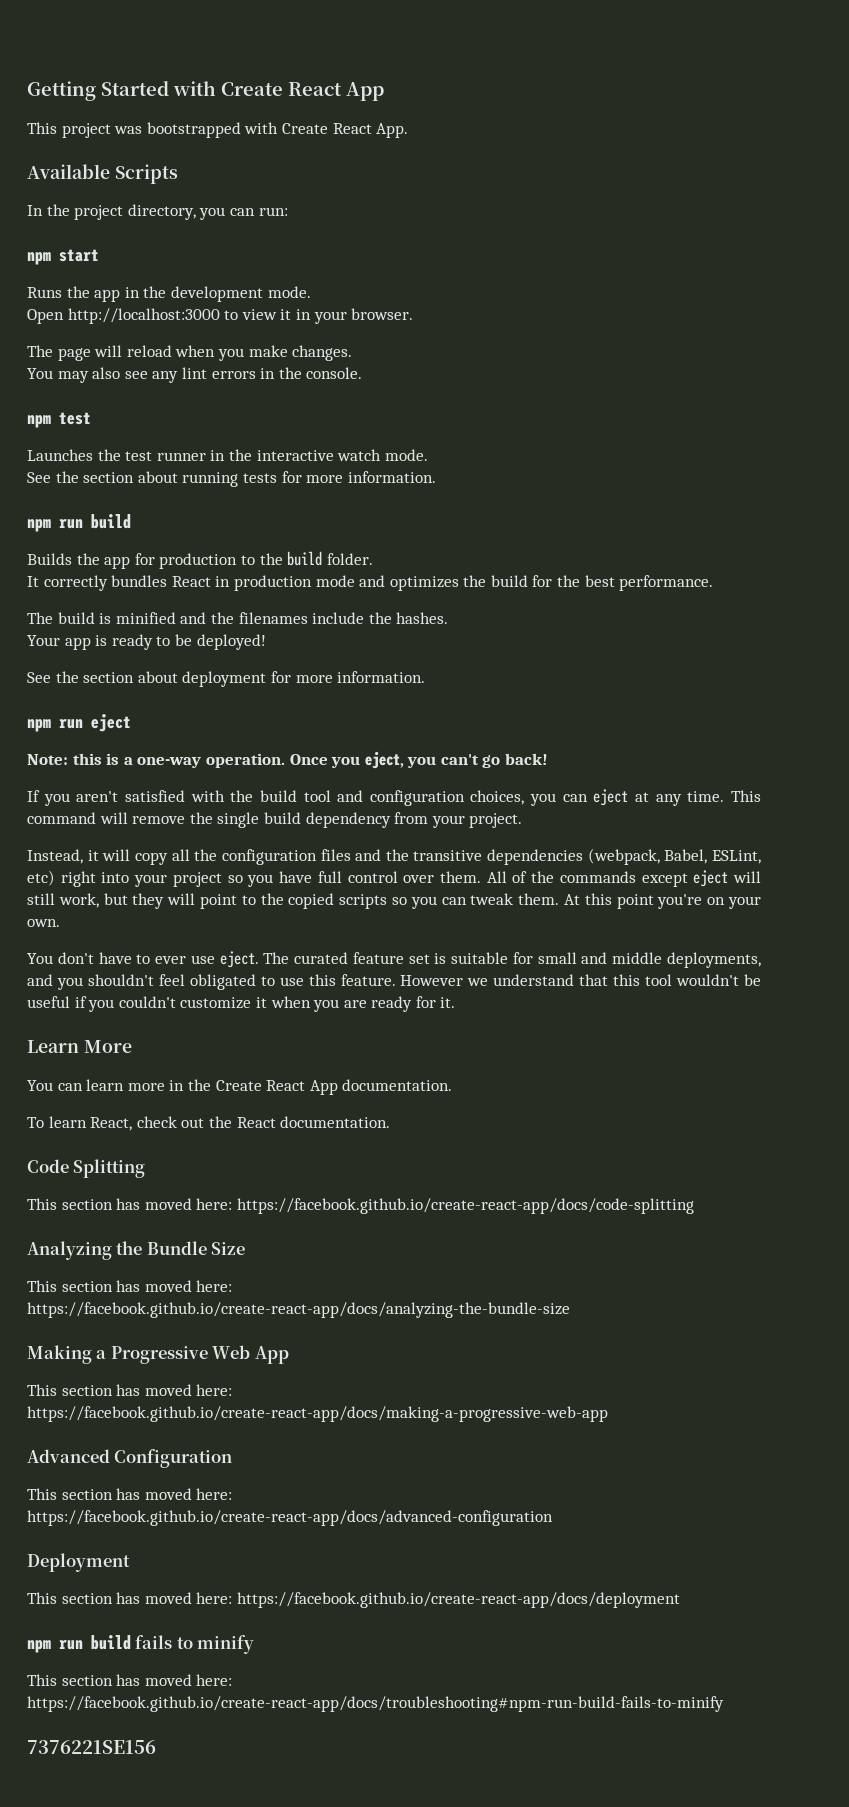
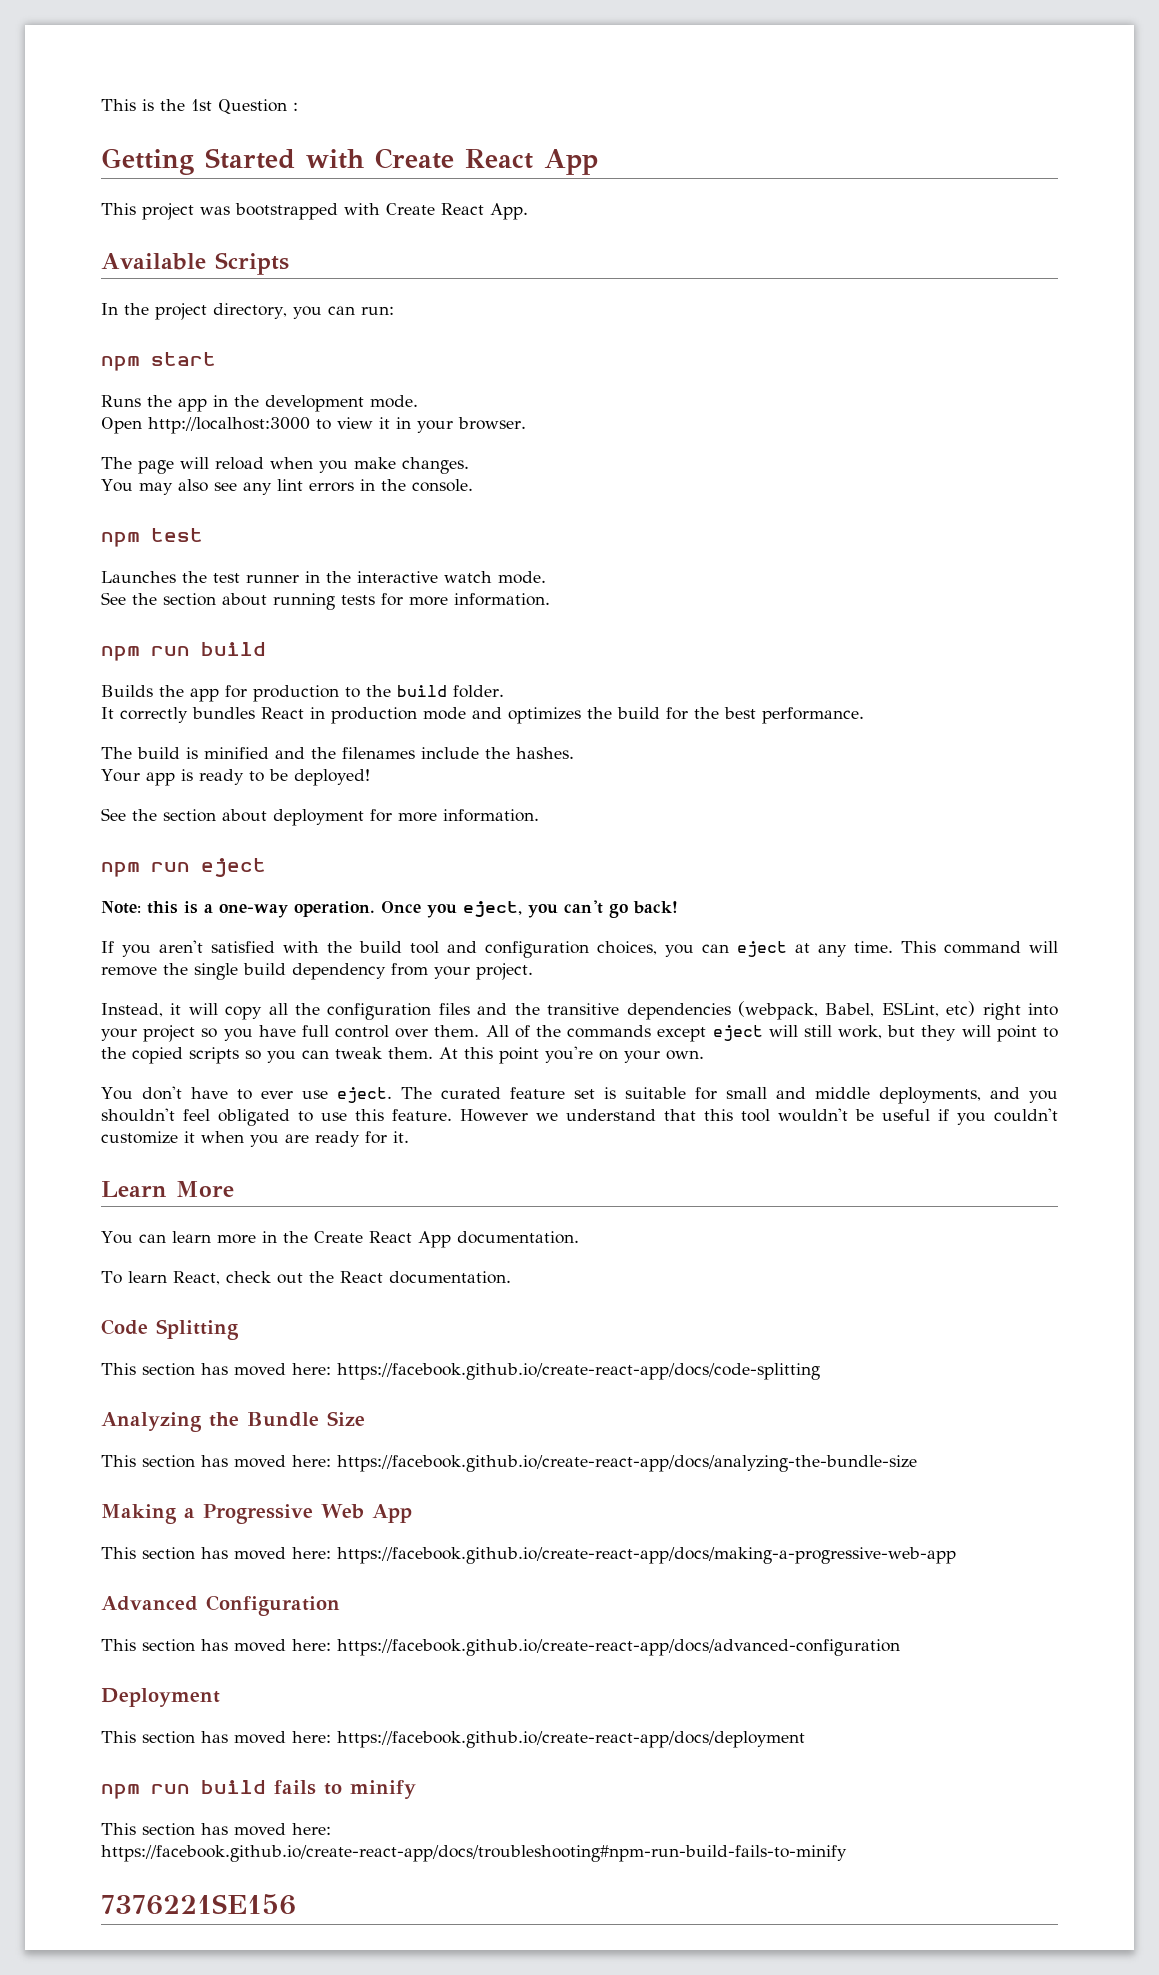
+ This is the 1st Question :

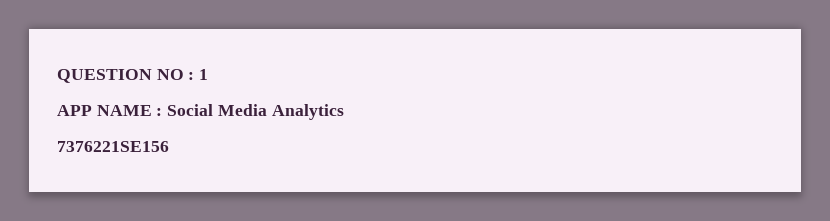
- This is the 1st Question :
- Getting Started with Create React App
- This project was bootstrapped with Create React App.
- Available Scripts
- In the project directory, you can run:
- npm start
- Runs the app in the development mode.
- Open http://localhost:3000 to view it in your browser.
- The page will reload when you make changes.
- You may also see any lint errors in the console.
- npm test
- Launches the test runner in the interactive watch mode.
- See the section about running tests for more information.
- npm run build
- Builds the app for production to the build folder.
- It correctly bundles React in production mode and optimizes the build for the best performance.
- The build is minified and the filenames include the hashes.
- Your app is ready to be deployed!
- See the section about deployment for more information.
- npm run eject
- Note: this is a one-way operation. Once you eject, you can't go back!
- If you aren't satisfied with the build tool and configuration choices, you can eject at any time. This command will remove the single build dependency from your project.
- Instead, it will copy all the configuration files and the transitive dependencies (webpack, Babel, ESLint, etc) right into your project so you have full control over them. All of the commands except eject will still work, but they will point to the copied scripts so you can tweak them. At this point you're on your own.
- You don't have to ever use eject. The curated feature set is suitable for small and middle deployments, and you shouldn't feel obligated to use this feature. However we understand that this tool wouldn't be useful if you couldn't customize it when you are ready for it.
- Learn More
- You can learn more in the Create React App documentation.
- To learn React, check out the React documentation.
- Code Splitting
- This section has moved here: https://facebook.github.io/create-react-app/docs/code-splitting
- Analyzing the Bundle Size
- This section has moved here: https://facebook.github.io/create-react-app/docs/analyzing-the-bundle-size
- Making a Progressive Web App
- This section has moved here: https://facebook.github.io/create-react-app/docs/making-a-progressive-web-app
- Advanced Configuration
- This section has moved here: https://facebook.github.io/create-react-app/docs/advanced-configuration
- Deployment
- This section has moved here: https://facebook.github.io/create-react-app/docs/deployment
- npm run build fails to minify
- This section has moved here: https://facebook.github.io/create-react-app/docs/troubleshooting#npm-run-build-fails-to-minify
+ QUESTION NO : 1
+ APP NAME : Social Media Analytics

